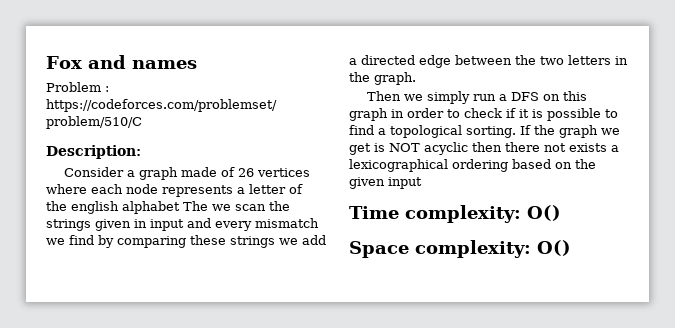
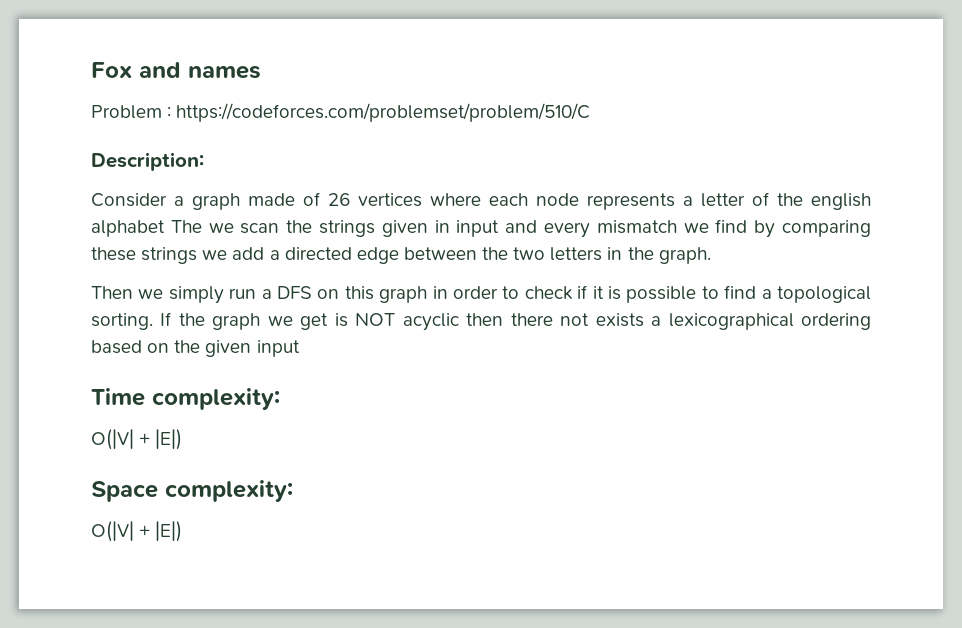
- Time complexity: O()
+ Time complexity:
+ O(|V| + |E|)
- Space complexity: O()
+ Space complexity:
+ O(|V| + |E|)

